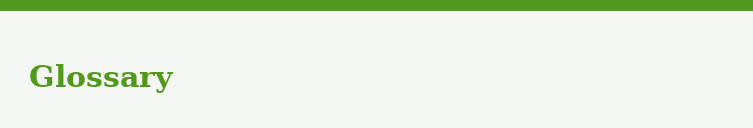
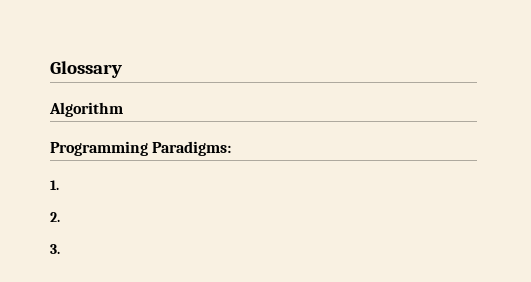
+ Algorithm
+ Programming Paradigms:
+ 1.
+ 2.
+ 3.

